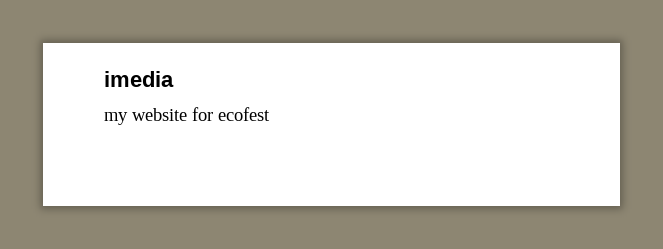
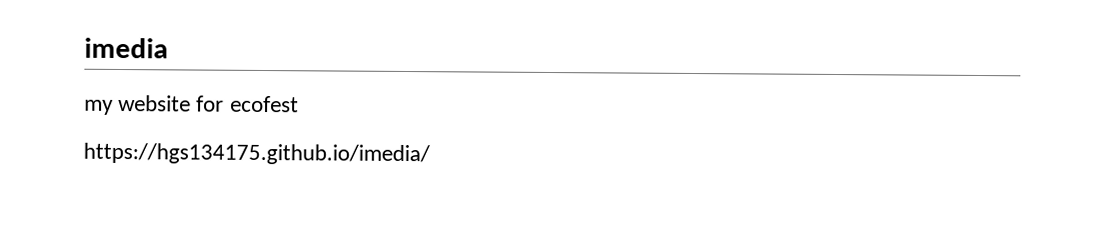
+ https://hgs134175.github.io/imedia/

